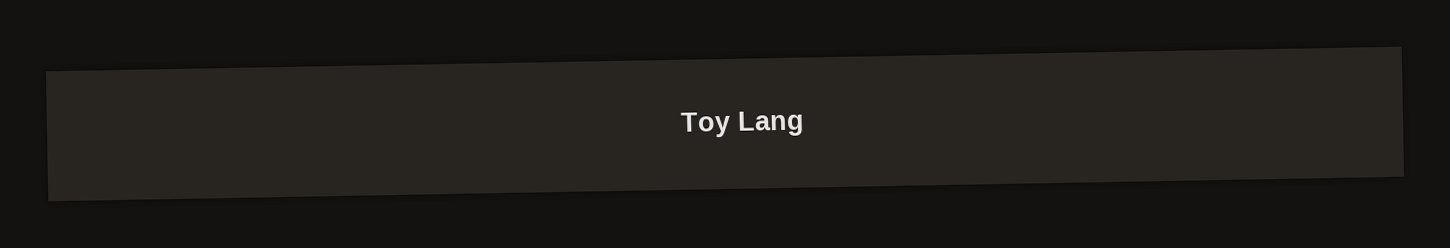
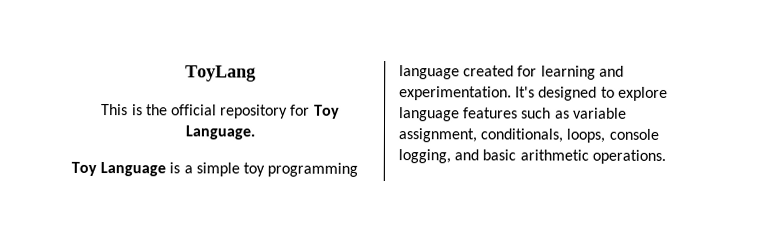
- Toy Lang
+ ToyLang
+ This is the official repository for Toy Language.
+ Toy Language is a simple toy programming language created for learning and experimentation. It's designed to explore language features such as variable assignment, conditionals, loops, console logging, and basic arithmetic operations.

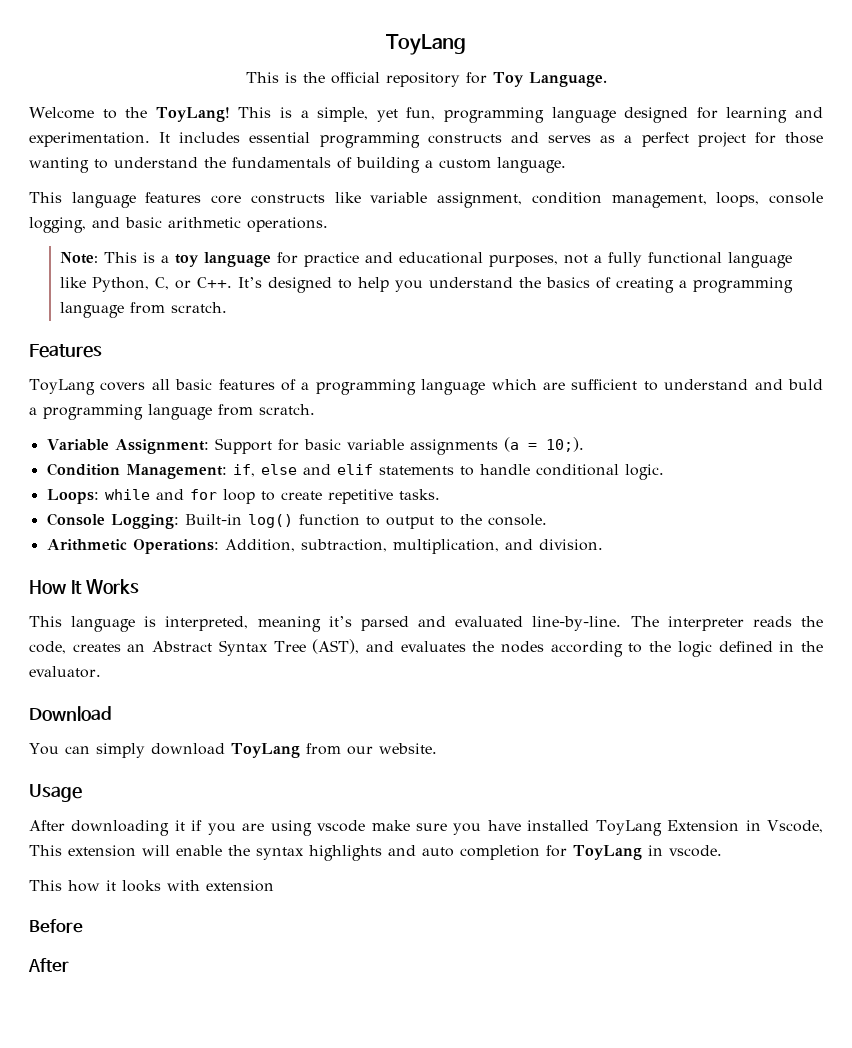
- Toy Language is a simple toy programming language created for learning and experimentation.
+ Welcome to the ToyLang! This is a simple, yet fun, programming language designed for learning and experimentation.
- It's designed to explore language features such as variable assignment, conditionals, loops, console logging, and basic arithmetic operations.
+ It includes essential programming constructs and serves as a perfect project for those wanting to understand the fundamentals of building a custom language.
+ This language features core constructs like variable assignment, condition management, loops, console logging, and basic arithmetic operations.
+ Note: This is a toy language for practice and educational purposes, not a fully functional language like Python, C, or C++. It’s designed to help you understand the basics of creating a programming language from scratch.
+ Features
+ ToyLang covers all basic features of a programming language which are sufficient to understand and buld a programming language from scratch.
+ Variable Assignment: Support for basic variable assignments (a = 10;).
+ Condition Management: if, else and elif statements to handle conditional logic.
+ Loops: while and for loop to create repetitive tasks.
+ Console Logging: Built-in log() function to output to the console.
+ Arithmetic Operations: Addition, subtraction, multiplication, and division.
+ How It Works
+ This language is interpreted, meaning it’s parsed and evaluated line-by-line. The interpreter reads the code, creates an Abstract Syntax Tree (AST), and evaluates the nodes according to the logic defined in the evaluator.
+ Download
+ You can simply download ToyLang from our website.
+ Usage
+ After downloading it if you are using vscode make sure you have installed ToyLang Extension in Vscode, This extension will enable the syntax highlights and auto completion for ToyLang in vscode.
+ This how it looks with extension
+ Before
+ After

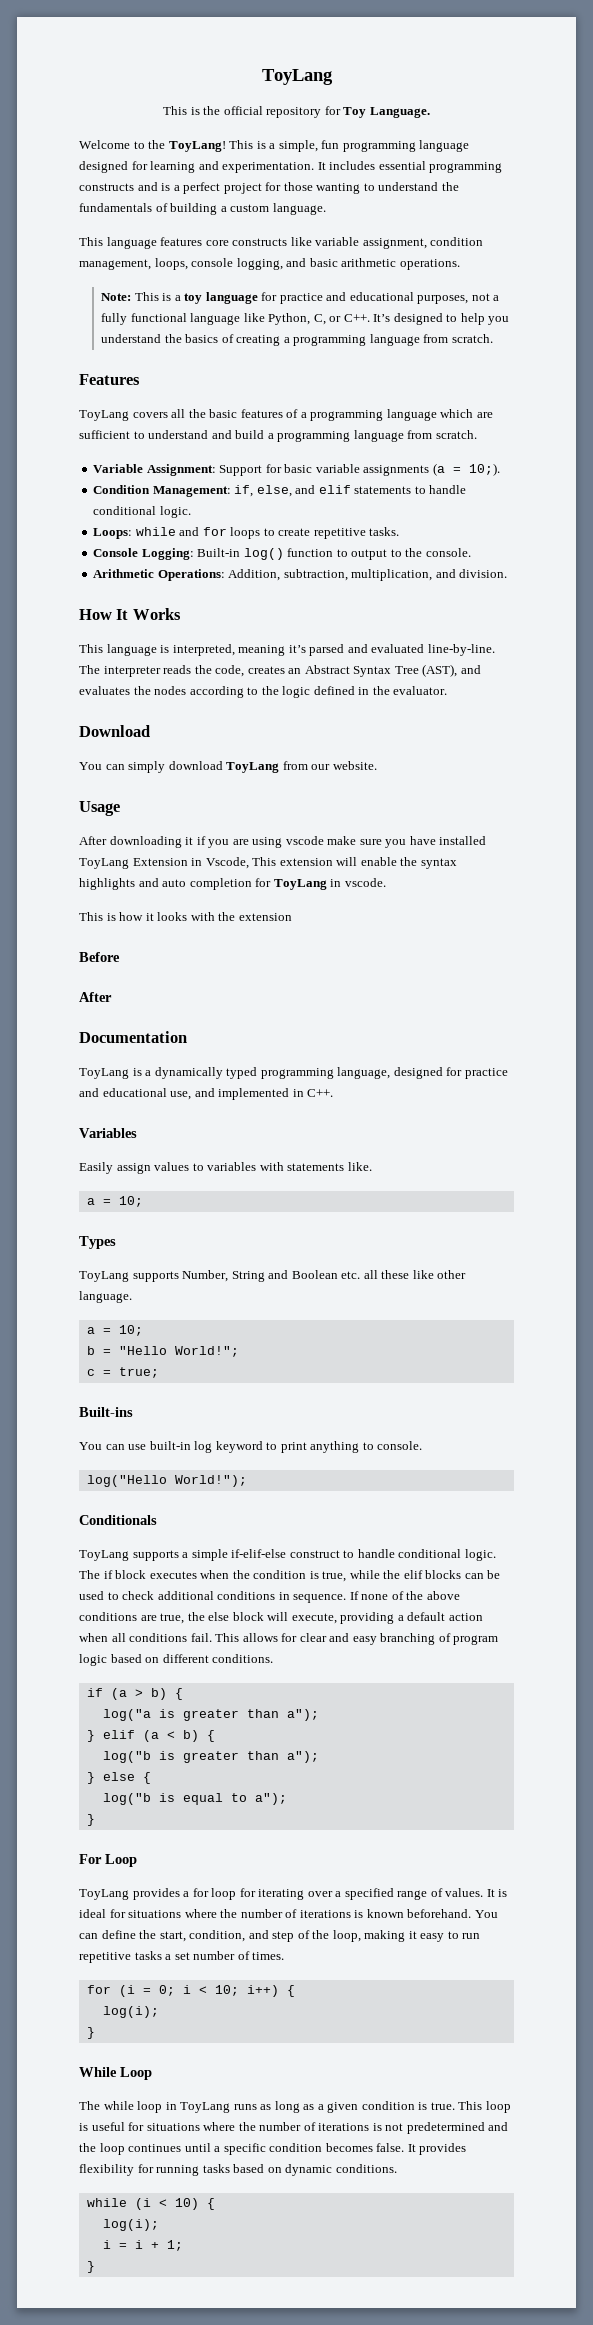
- This is a simple, yet fun, programming language designed for learning and experimentation.
+ This is a simple, fun programming language designed for learning and experimentation.
- It includes essential programming constructs and serves as a perfect project for those wanting to understand the fundamentals of building a custom language.
+ It includes essential programming constructs and is a perfect project for those wanting to understand the fundamentals of building a custom language.
- ToyLang covers all basic features of a programming language which are sufficient to understand and buld a programming language from scratch.
+ ToyLang covers all the basic features of a programming language which are sufficient to understand and build a programming language from scratch.
- Condition Management: if, else and elif statements to handle conditional logic.
+ Condition Management: if, else, and elif statements to handle conditional logic.
- Loops: while and for loop to create repetitive tasks.
+ Loops: while and for loops to create repetitive tasks.
- This how it looks with extension
+ This is how it looks with the extension
+ Documentation
+ ToyLang is a dynamically typed programming language, designed for practice and educational use, and implemented in C++.
+ Variables
+ Easily assign values to variables with statements like.
+ a = 10;
+ Types
+ ToyLang supports Number, String and Boolean etc. all these like other language.
+ a = 10;
+ b = "Hello World!";
+ c = true;
+ Built-ins
+ You can use built-in log keyword to print anything to console.
+ log("Hello World!");
+ Conditionals
+ ToyLang supports a simple if-elif-else construct to handle conditional logic. The if block executes when the condition is true, while the elif blocks can be used to check additional conditions in sequence. If none of the above conditions are true, the else block will execute, providing a default action when all conditions fail. This allows for clear and easy branching of program logic based on different conditions.
+ if (a > b) {
+ log("a is greater than a");
+ } elif (a < b) {
+ log("b is greater than a");
+ } else {
+ log("b is equal to a");
+ }
+ For Loop
+ ToyLang provides a for loop for iterating over a specified range of values. It is ideal for situations where the number of iterations is known beforehand. You can define the start, condition, and step of the loop, making it easy to run repetitive tasks a set number of times.
+ for (i = 0; i < 10; i++) {
+ log(i);
+ }
+ While Loop
+ The while loop in ToyLang runs as long as a given condition is true. This loop is useful for situations where the number of iterations is not predetermined and the loop continues until a specific condition becomes false. It provides flexibility for running tasks based on dynamic conditions.
+ while (i < 10) {
+ log(i);
+ i = i + 1;
+ }

